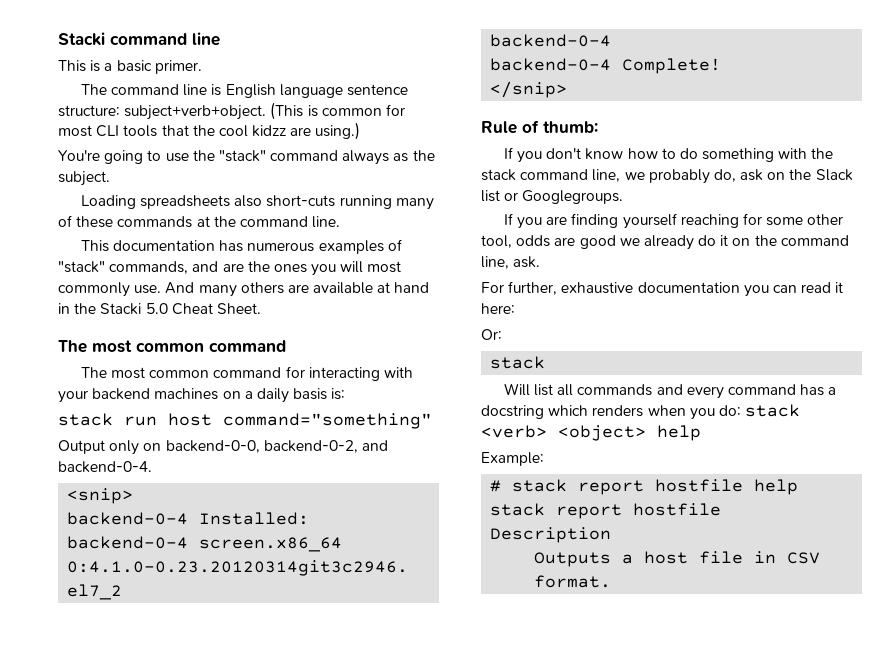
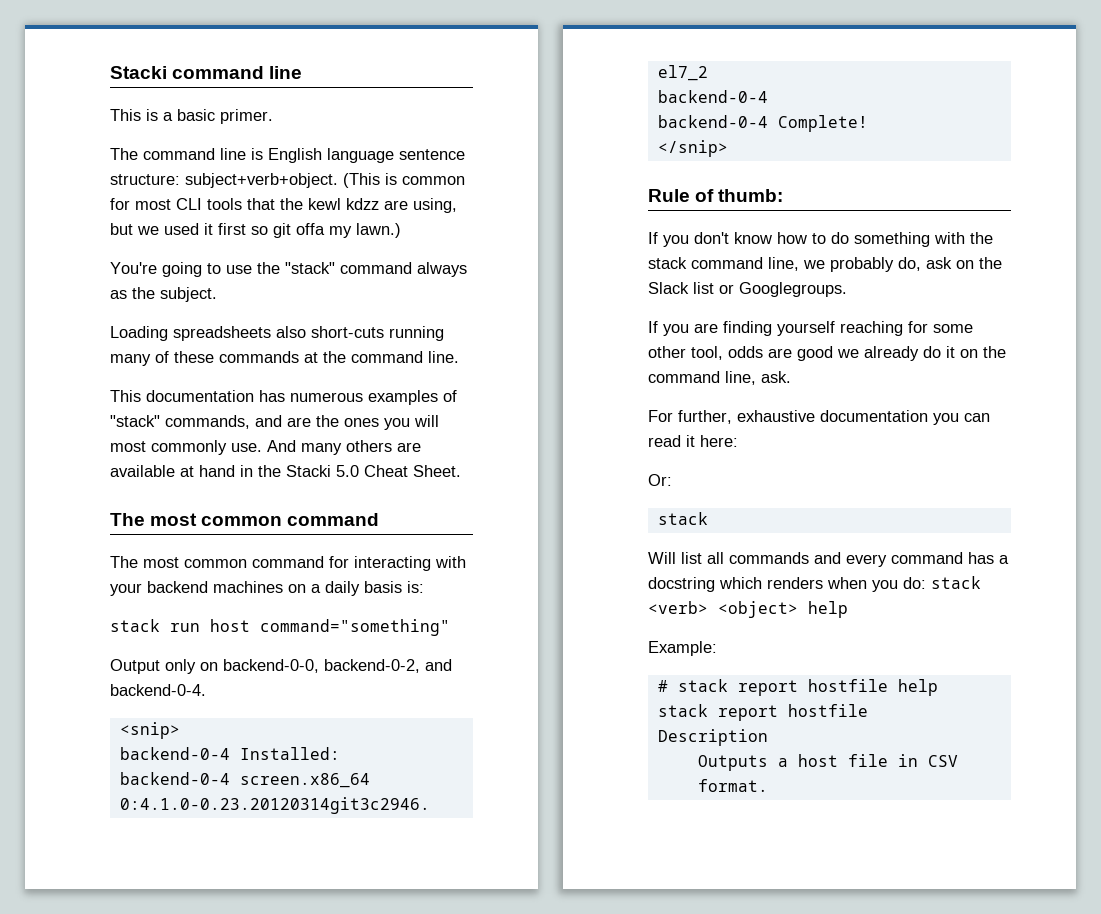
- (This is common for most CLI tools that the cool kidzz are using.)
+ (This is common for most CLI tools that the kewl kdzz are using, but we used it first so git offa my lawn.)

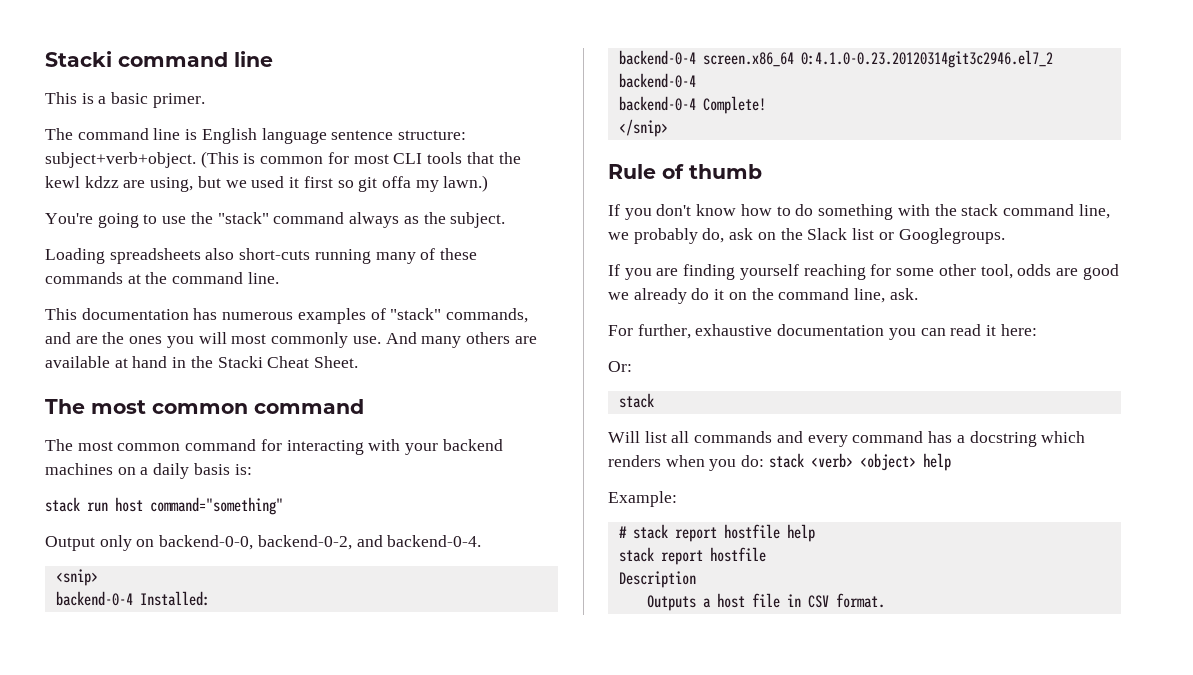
- And many others are available at hand in the Stacki 5.0 Cheat Sheet.
+ And many others are available at hand in the Stacki Cheat Sheet.
- Rule of thumb:
+ Rule of thumb

